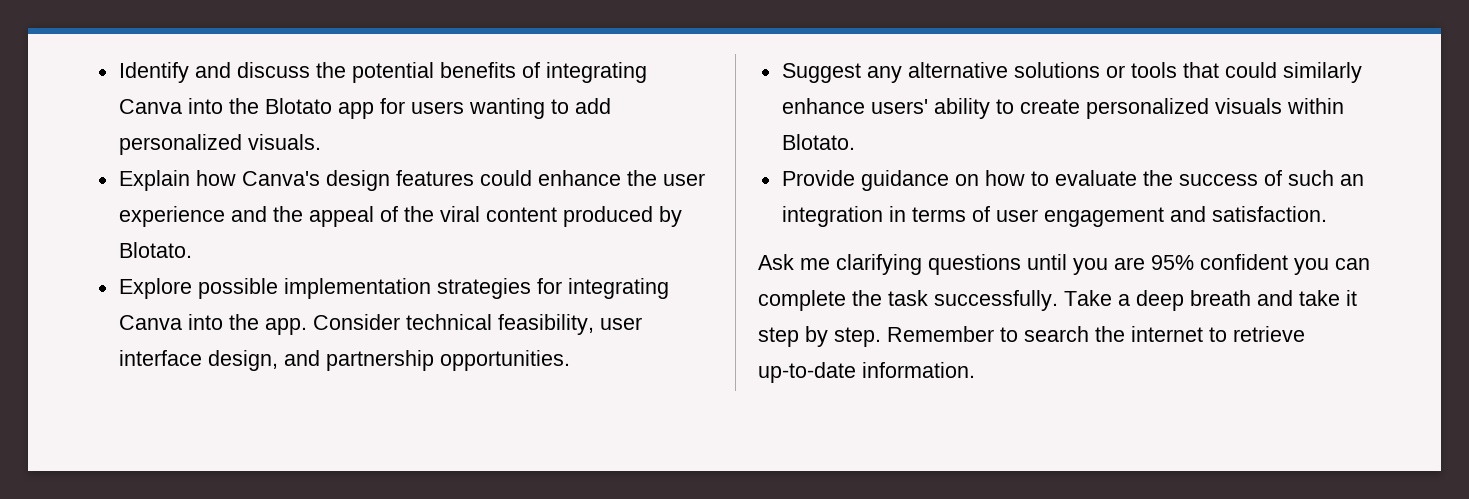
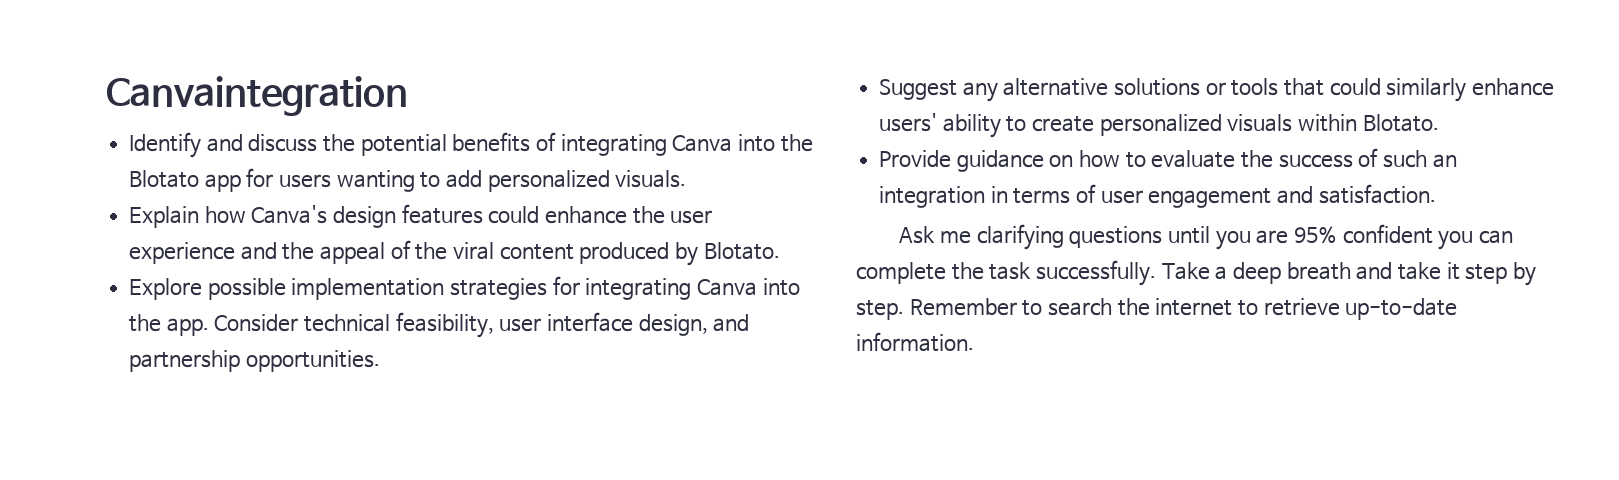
+ Canvaintegration

